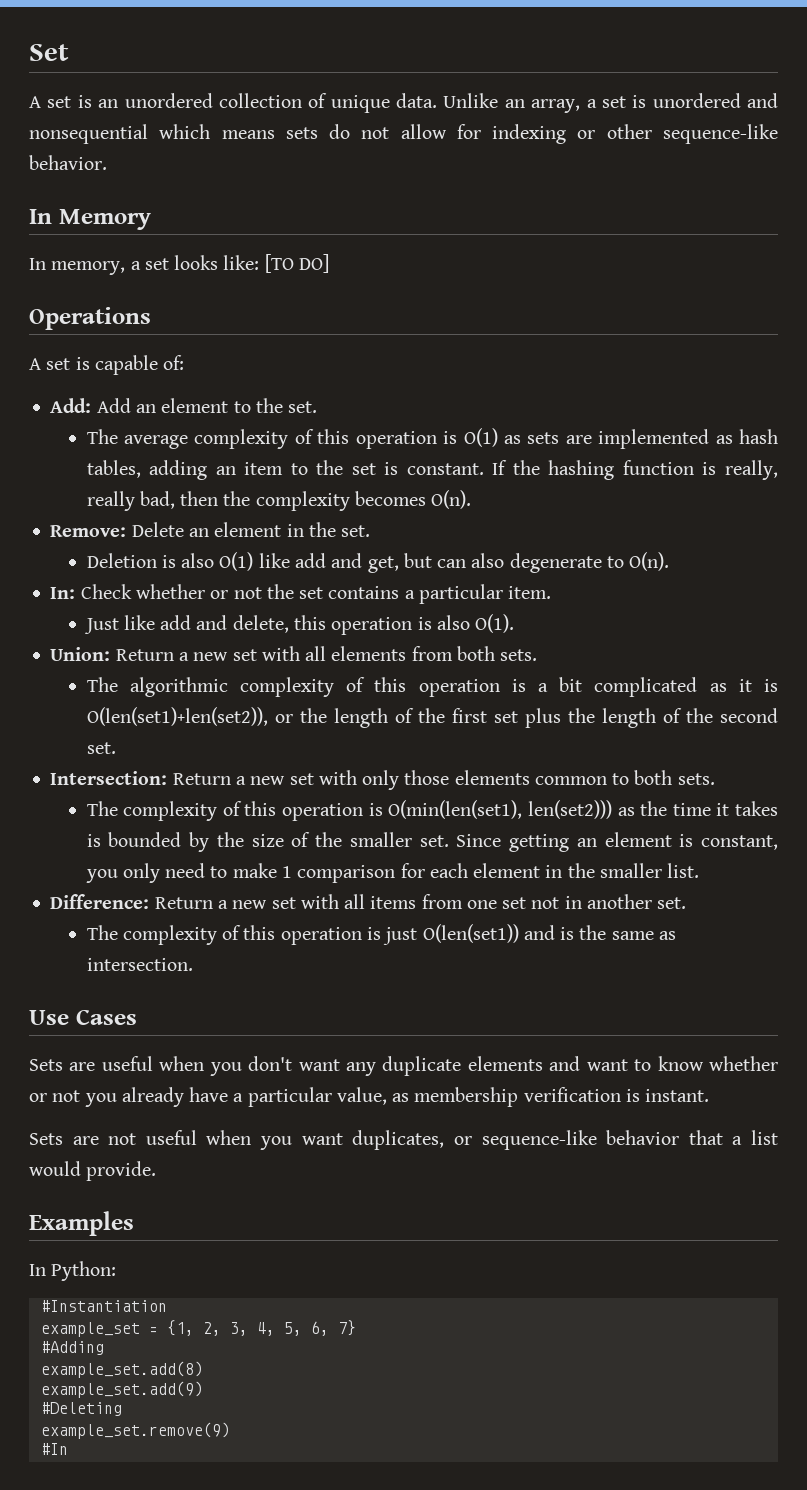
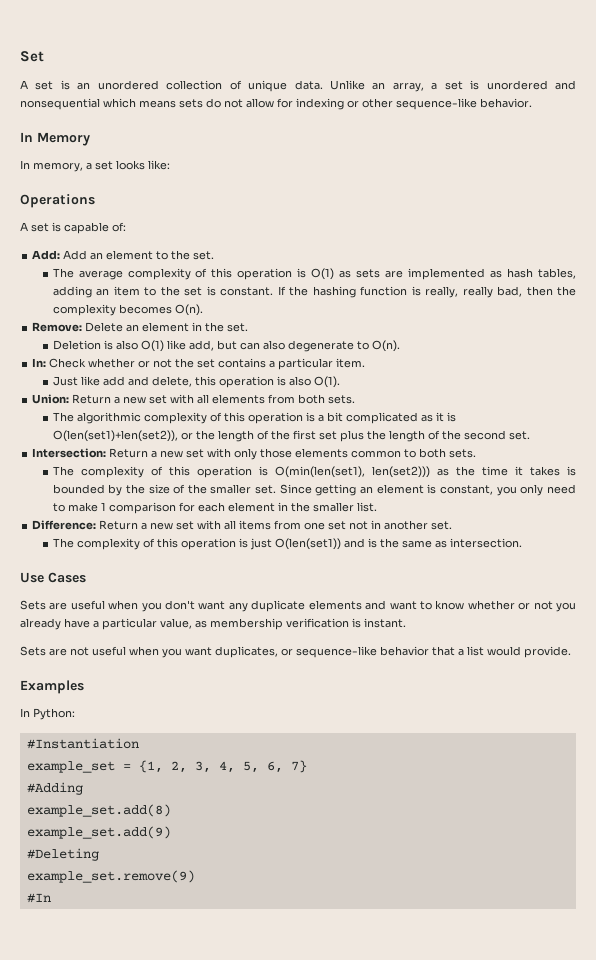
- In memory, a set looks like: [TO DO]
+ In memory, a set looks like:
- Deletion is also O(1) like add and get, but can also degenerate to O(n).
+ Deletion is also O(1) like add, but can also degenerate to O(n).

